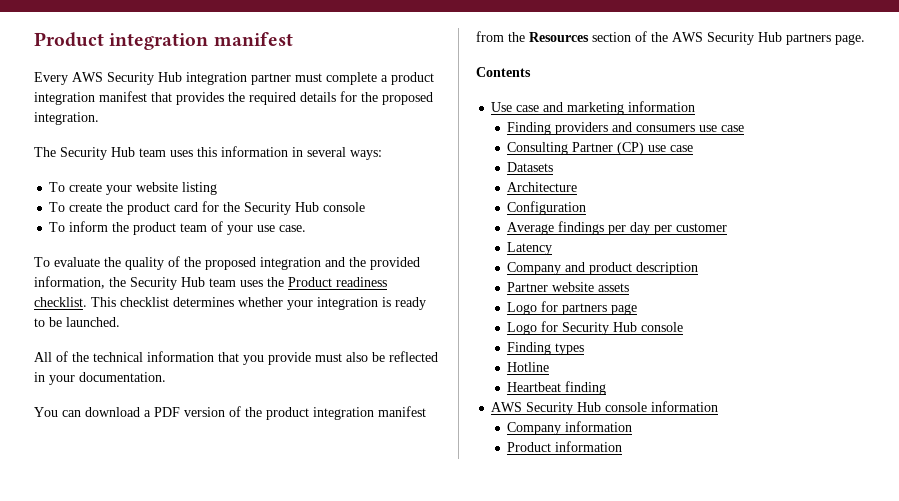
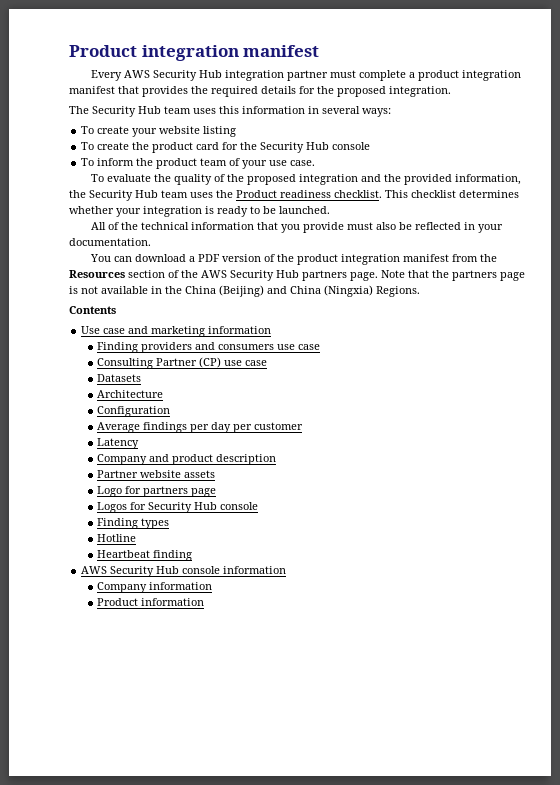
+ Note that the partners page is not available in the China (Beijing) and China (Ningxia) Regions.
- Logo for Security Hub console
+ Logos for Security Hub console

